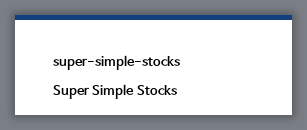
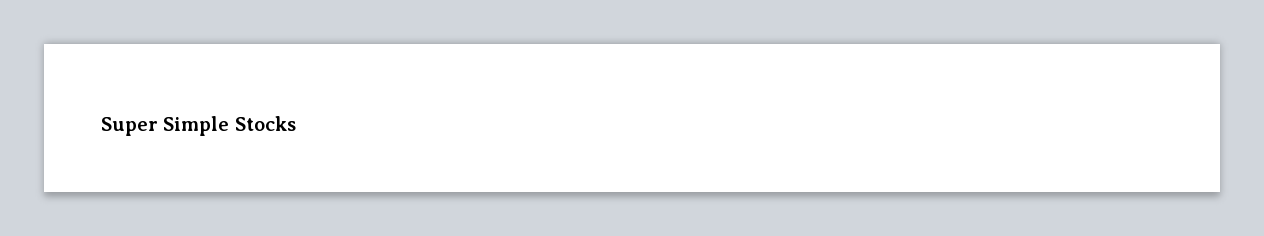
- super-simple-stocks

